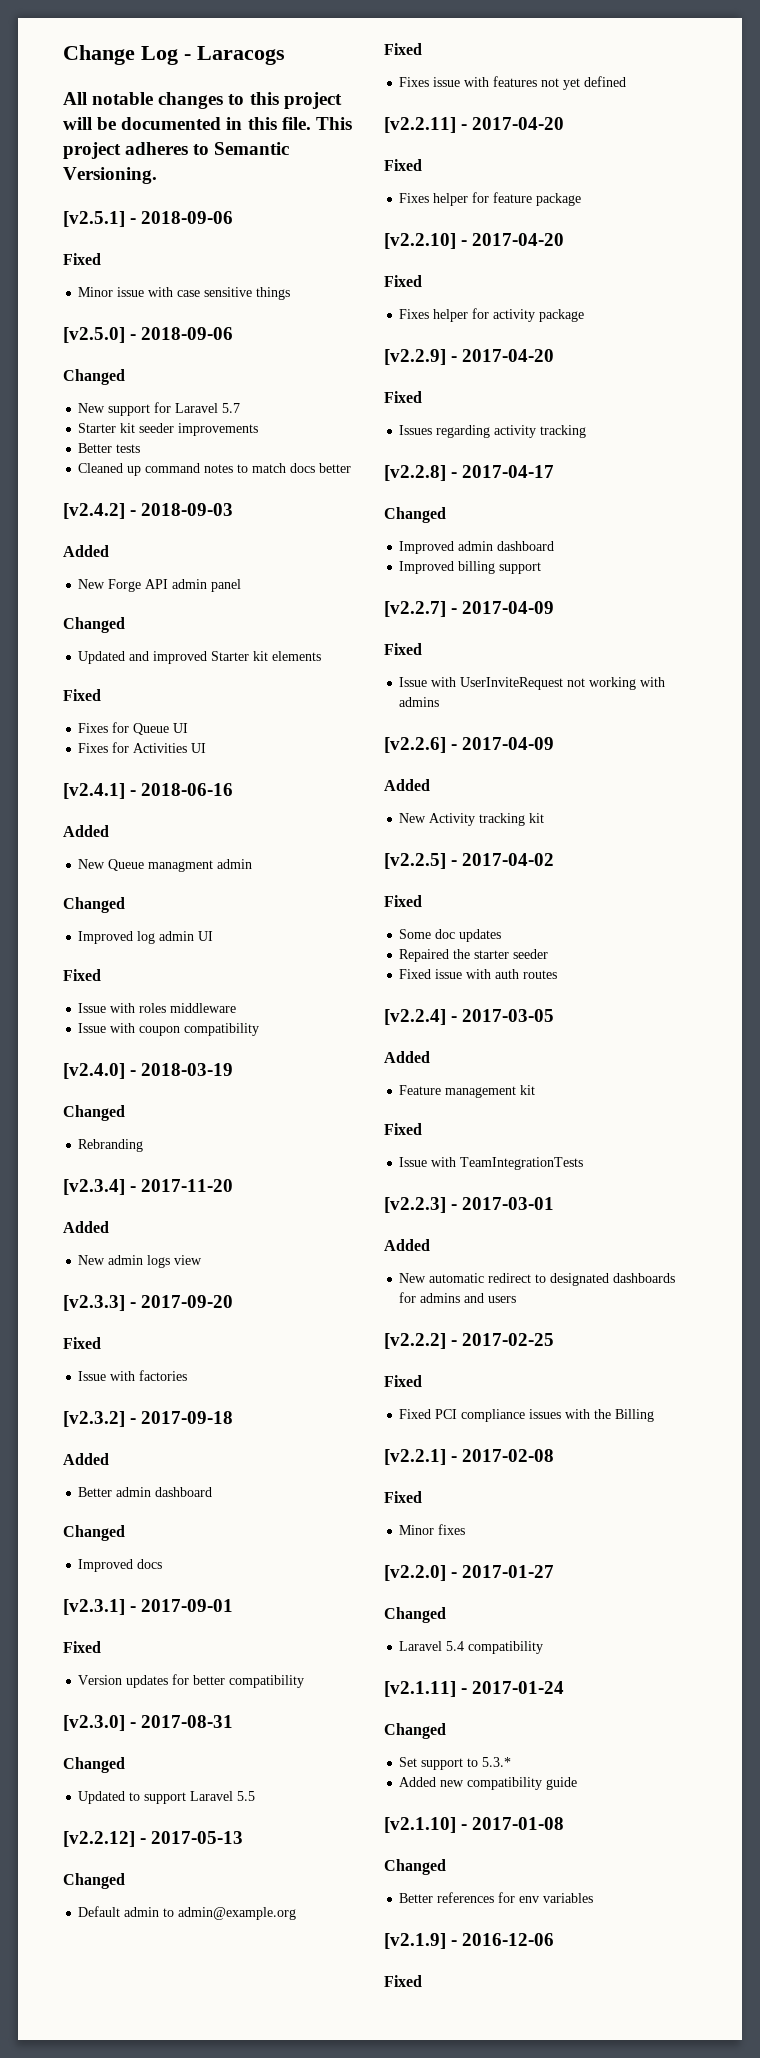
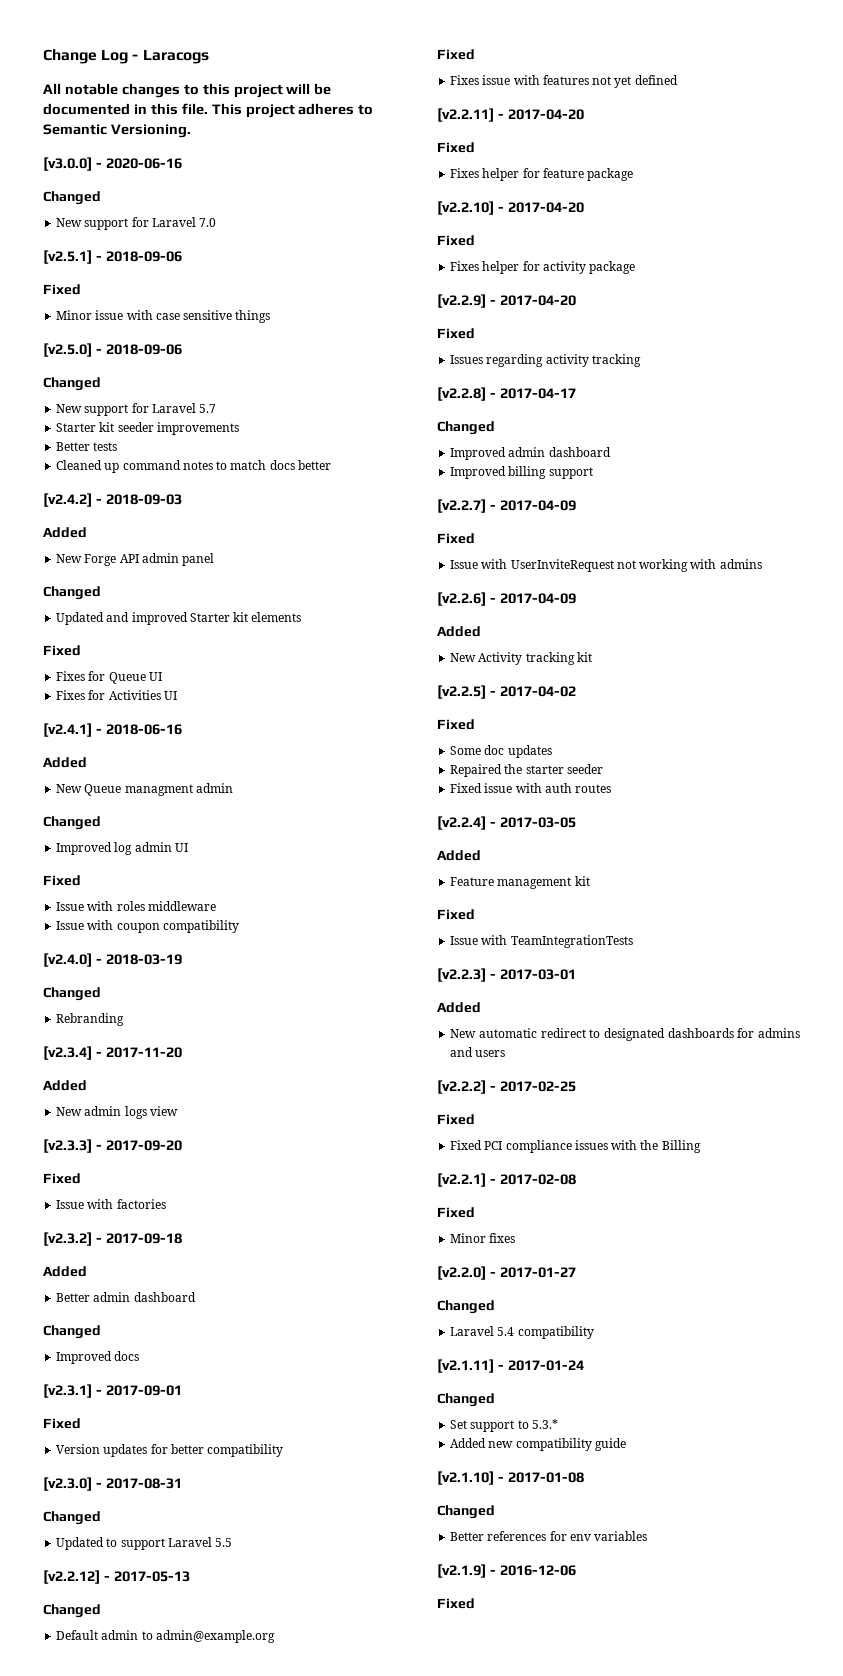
+ [v3.0.0] - 2020-06-16
+ Changed
+ New support for Laravel 7.0

